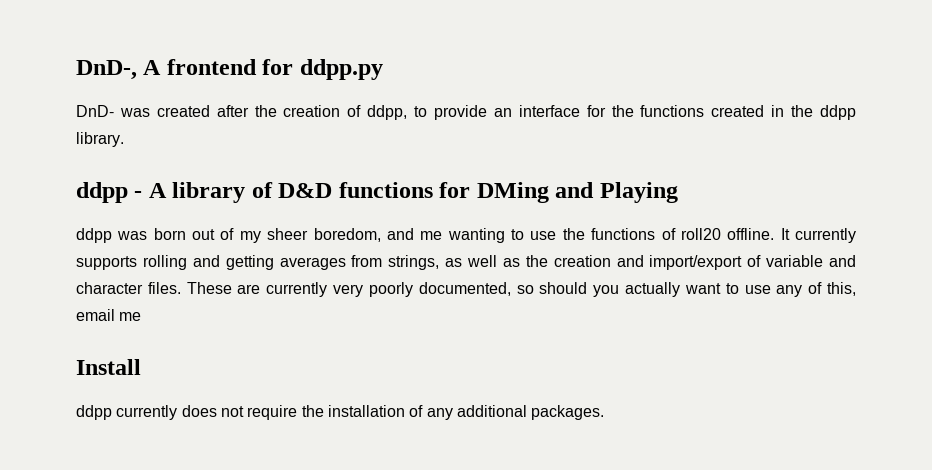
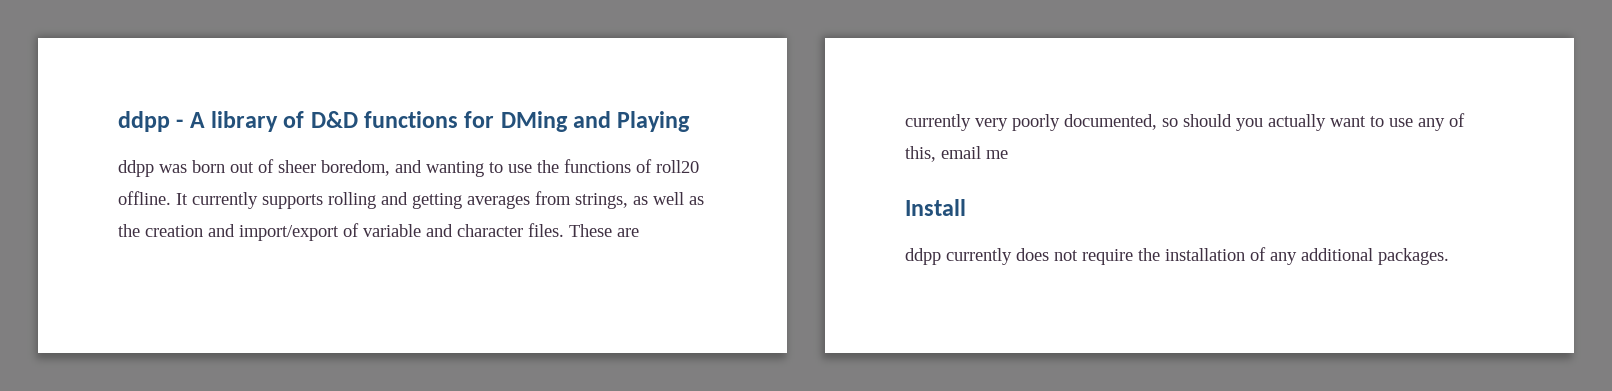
- DnD-, A frontend for ddpp.py
- DnD- was created after the creation of ddpp, to provide an interface for the functions created in the ddpp library.
- ddpp was born out of my sheer boredom, and me wanting to use the functions of roll20 offline.
+ ddpp was born out of sheer boredom, and wanting to use the functions of roll20 offline.

